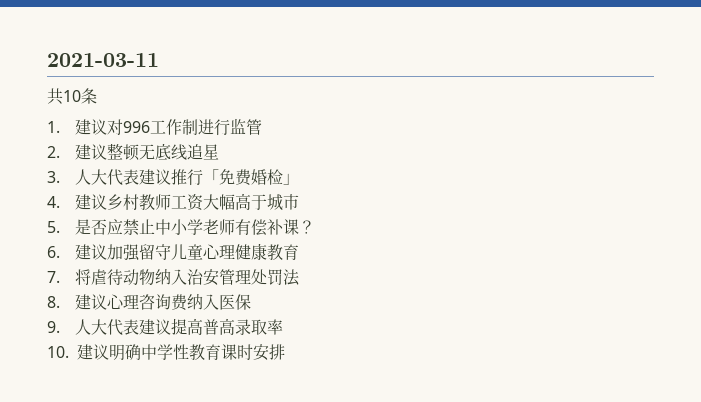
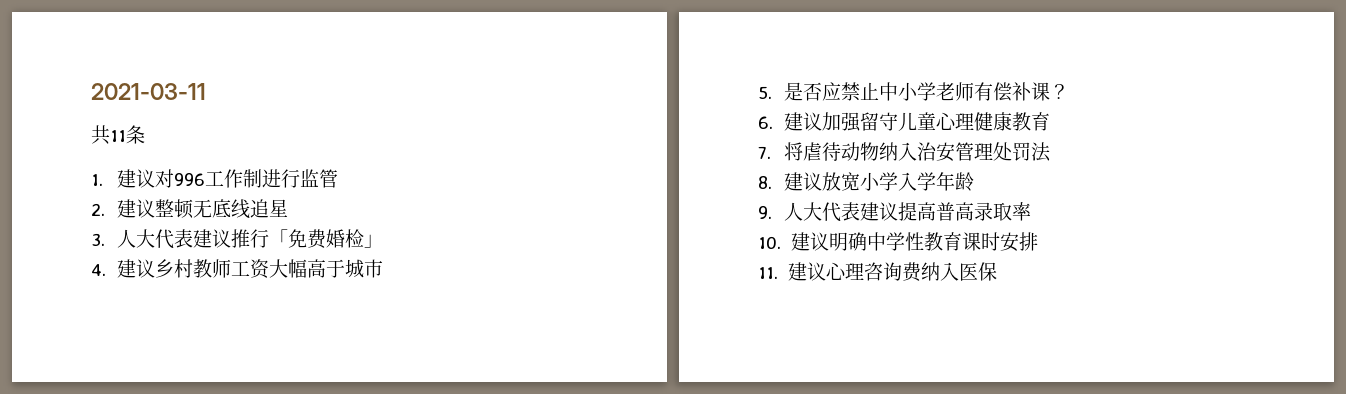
- 共10条
+ 共11条
- 8.建议心理咨询费纳入医保
+ 8.建议放宽小学入学年龄
+ 11.建议心理咨询费纳入医保

